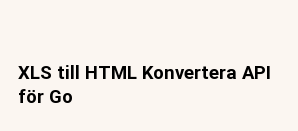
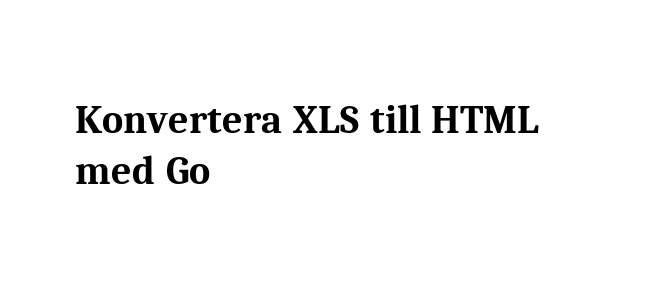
- XLS till HTML Konvertera API för Go
+ Konvertera XLS till HTML med Go

